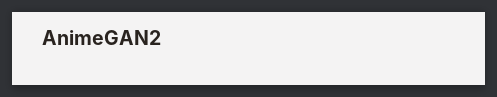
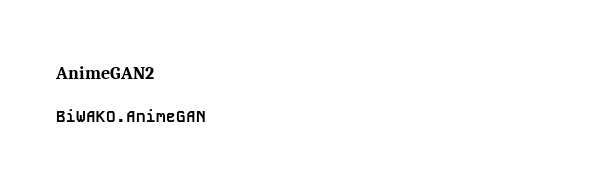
+ BiWAKO.AnimeGAN

